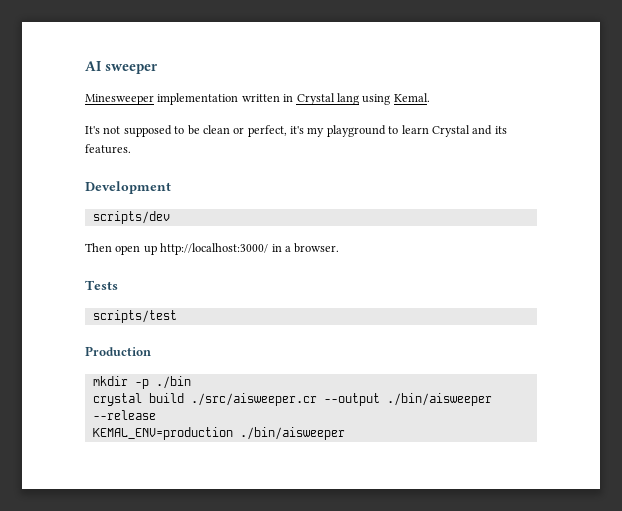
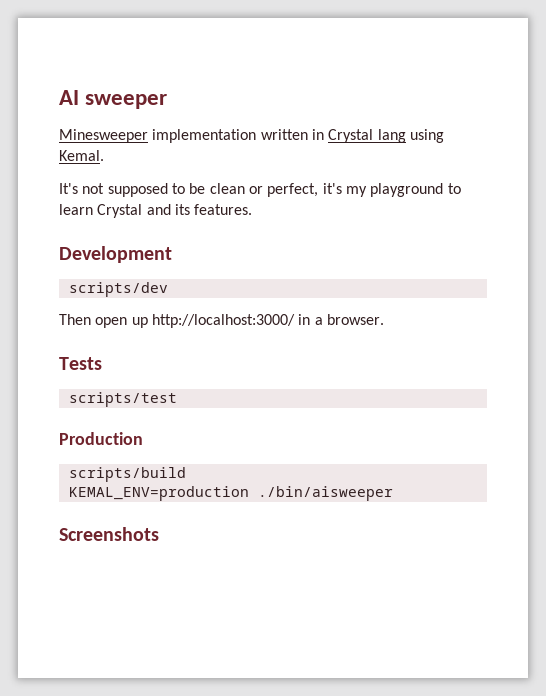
- mkdir -p ./bin
- crystal build ./src/aisweeper.cr --output ./bin/aisweeper --release
+ scripts/build
+ Screenshots

